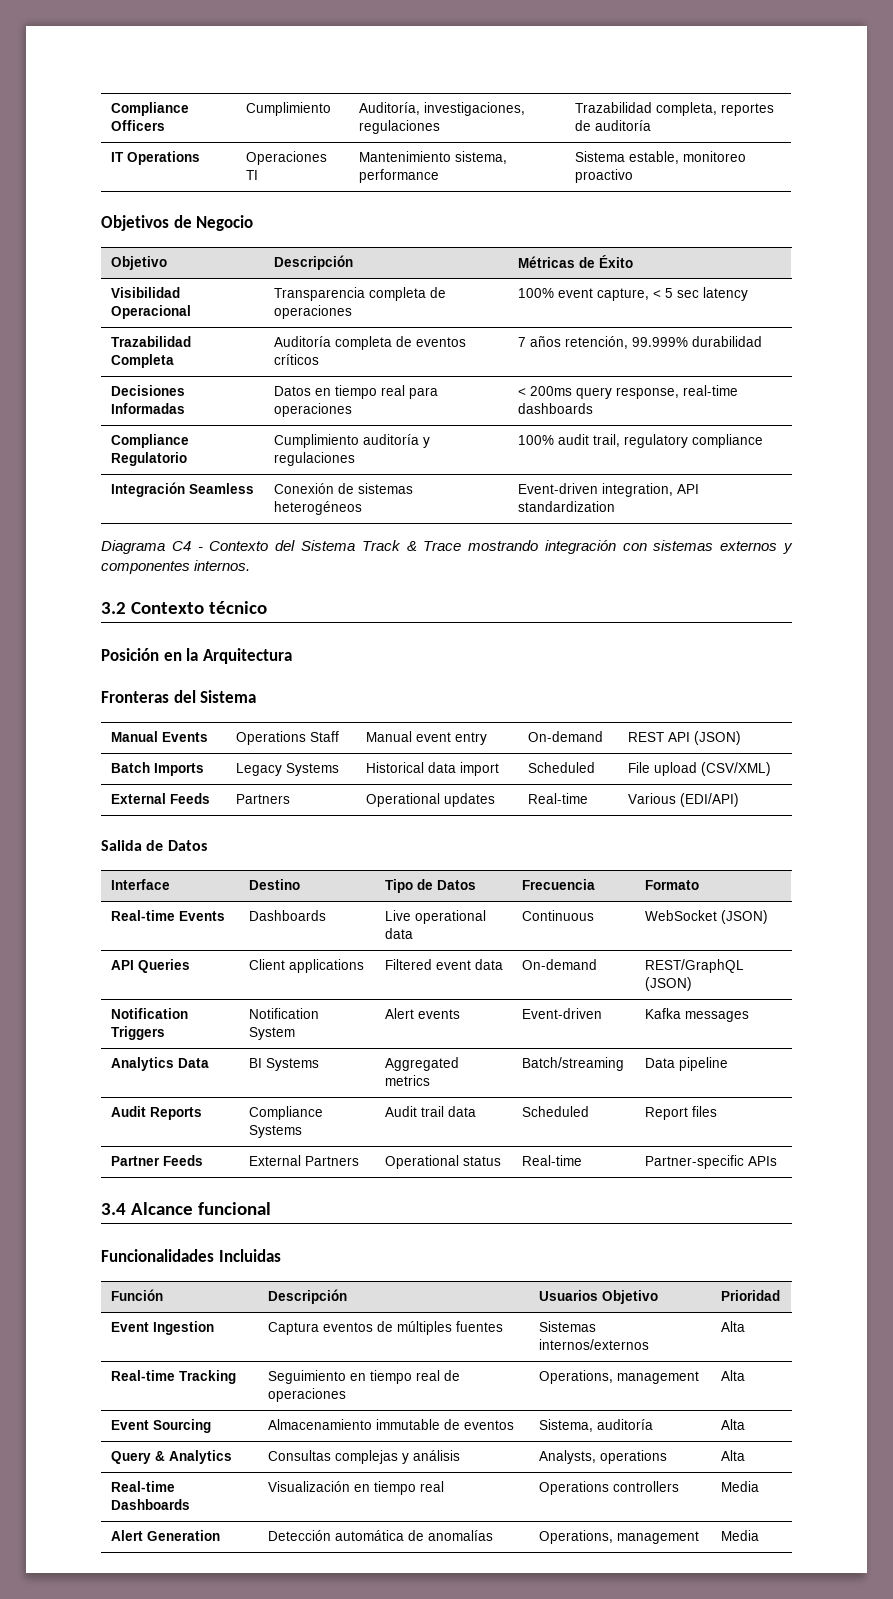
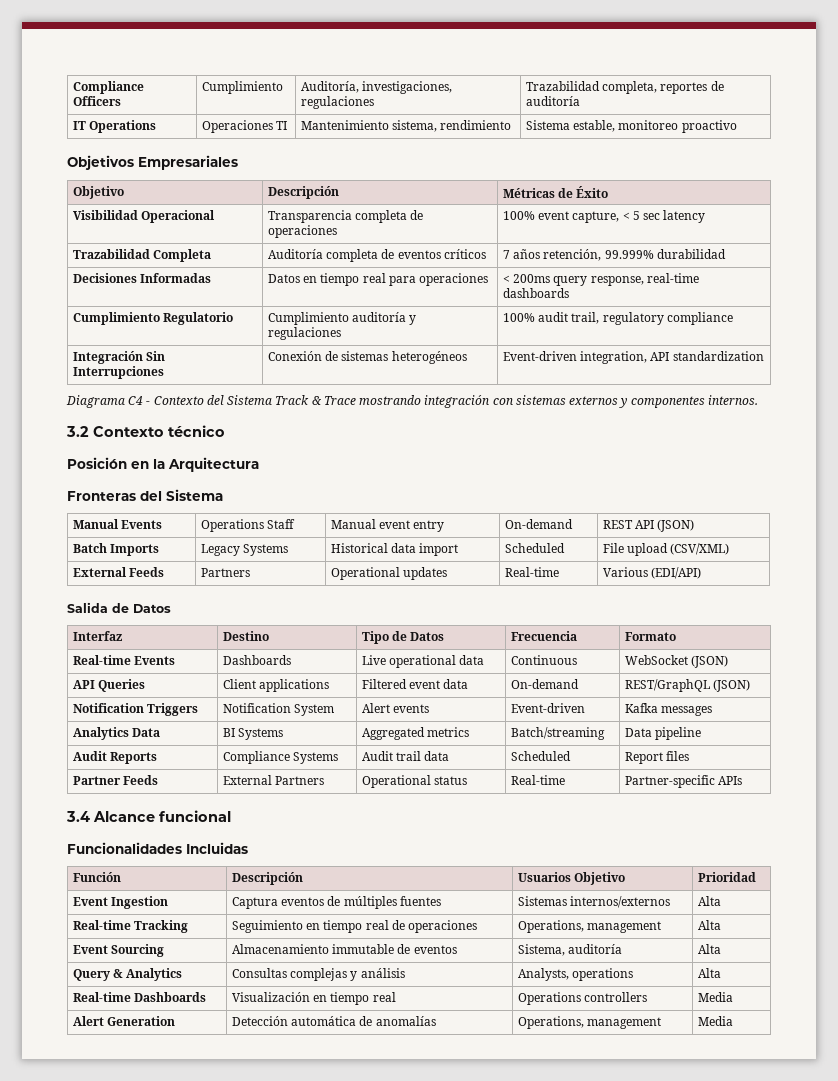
- IT Operations | Operaciones TI | Mantenimiento sistema, performance | Sistema estable, monitoreo proactivo
+ IT Operations | Operaciones TI | Mantenimiento sistema, rendimiento | Sistema estable, monitoreo proactivo
- Objetivos de Negocio
+ Objetivos Empresariales
- Compliance Regulatorio | Cumplimiento auditoría y regulaciones | 100% audit trail, regulatory compliance
+ Cumplimiento Regulatorio | Cumplimiento auditoría y regulaciones | 100% audit trail, regulatory compliance
- Integración Seamless | Conexión de sistemas heterogéneos | Event-driven integration, API standardization
+ Integración Sin Interrupciones | Conexión de sistemas heterogéneos | Event-driven integration, API standardization
- Interface | Destino | Tipo de Datos | Frecuencia | Formato
+ Interfaz | Destino | Tipo de Datos | Frecuencia | Formato

